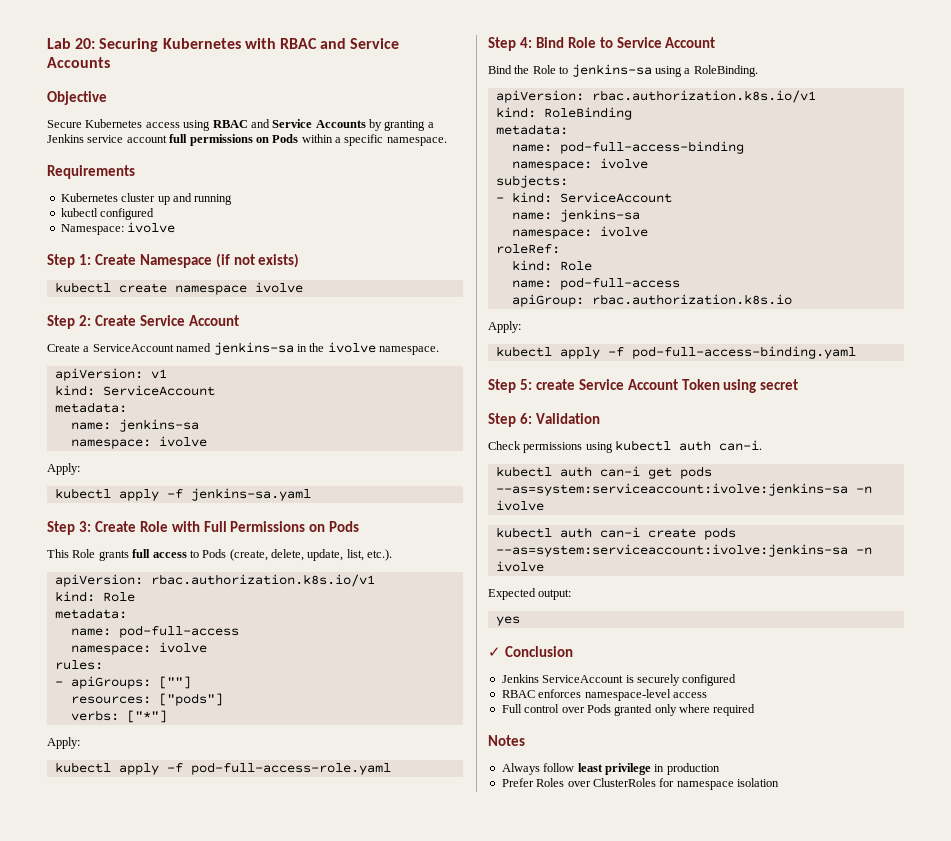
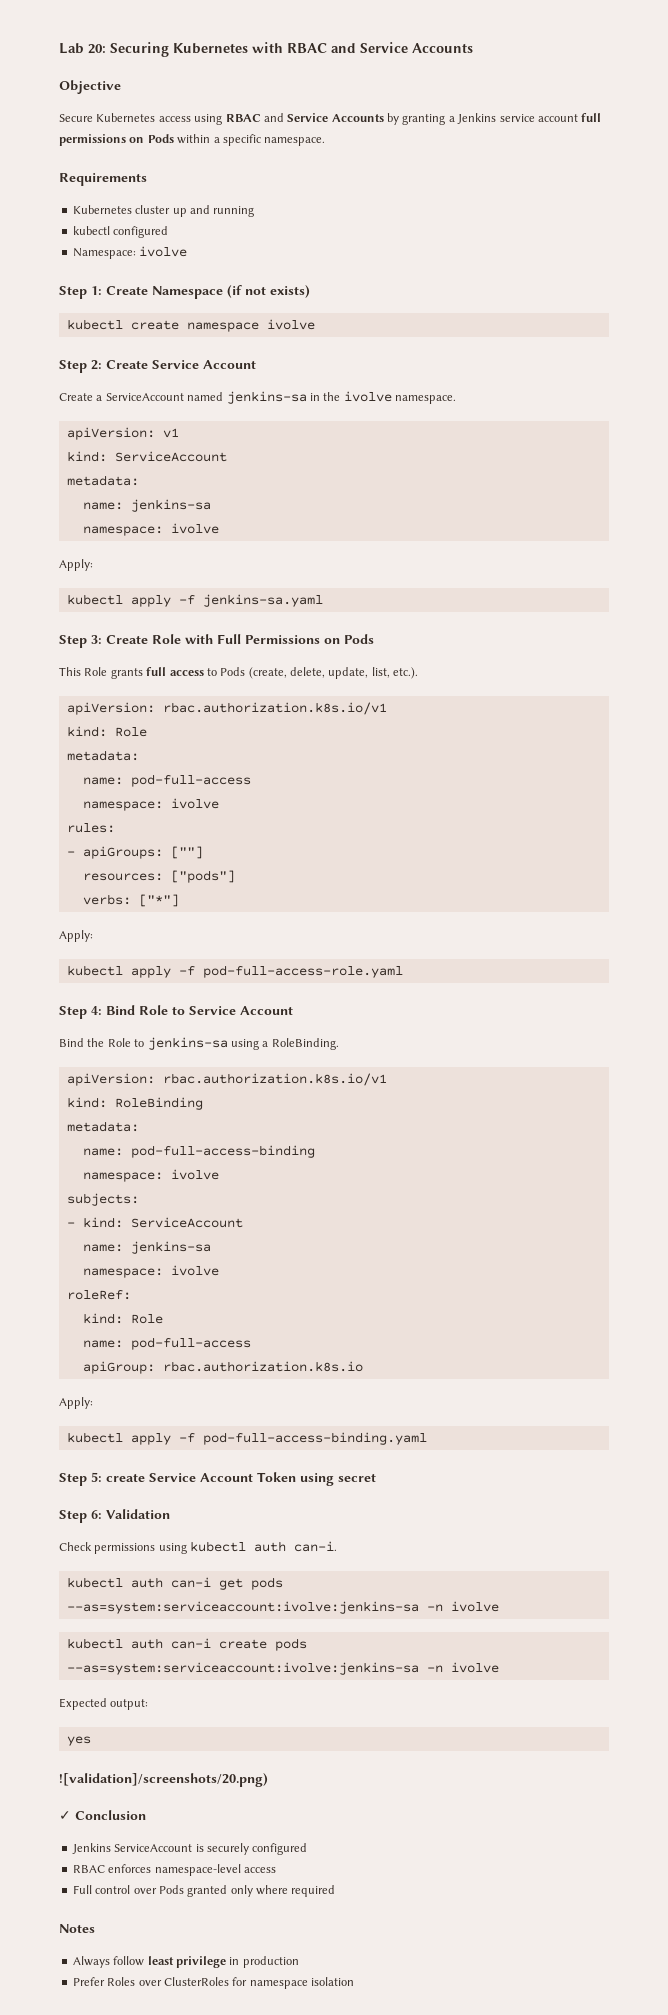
+ ![validation]/screenshots/20.png)

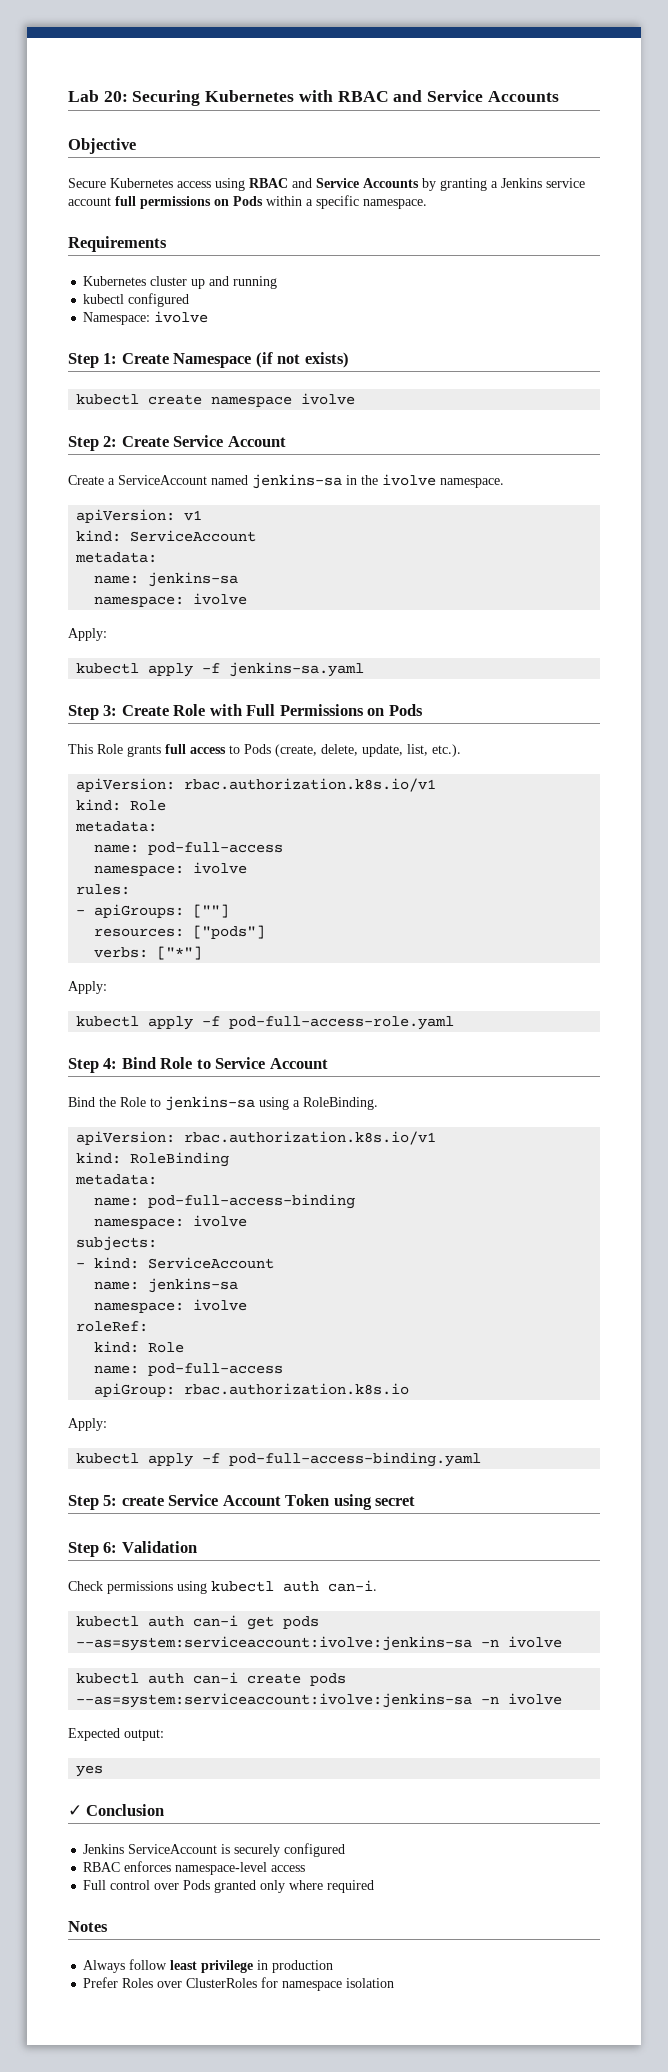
- ![validation]/screenshots/20.png)

